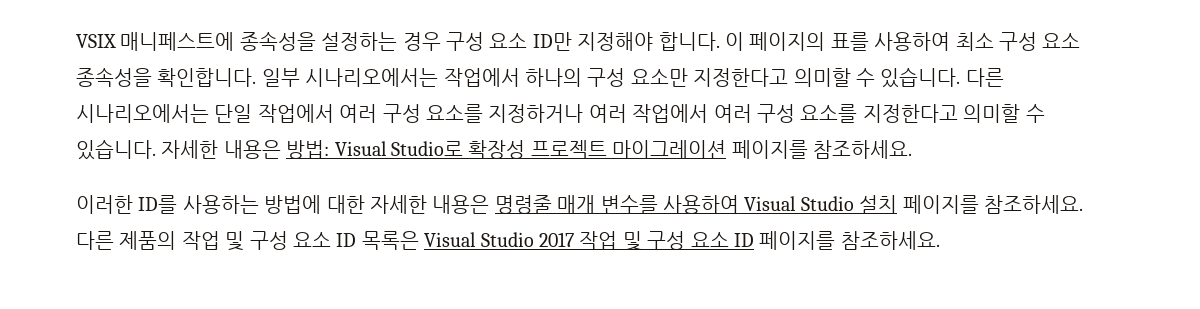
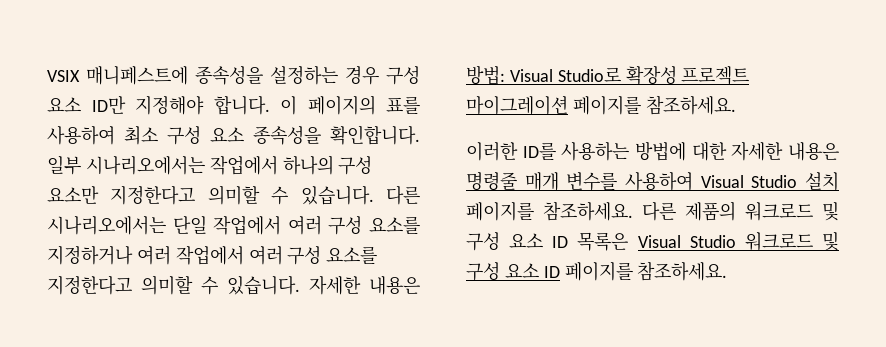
- 다른 제품의 작업 및 구성 요소 ID 목록은 Visual Studio 2017 작업 및 구성 요소 ID 페이지를 참조하세요.
+ 다른 제품의 워크로드 및 구성 요소 ID 목록은 Visual Studio 워크로드 및 구성 요소 ID 페이지를 참조하세요.

